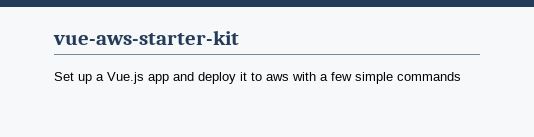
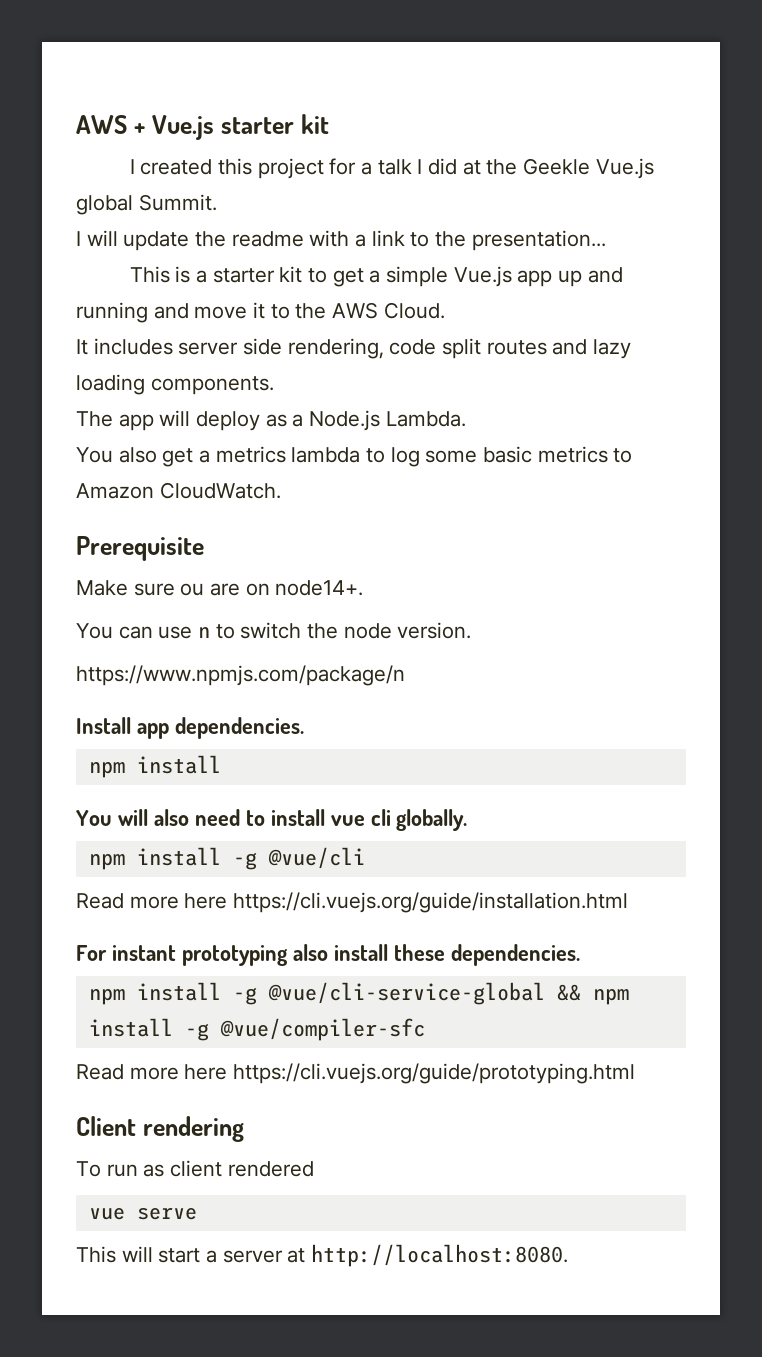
- vue-aws-starter-kit
- Set up a Vue.js app and deploy it to aws with a few simple commands
+ AWS + Vue.js starter kit
+ I created this project for a talk I did at the Geekle Vue.js global Summit.
+ I will update the readme with a link to the presentation...
+ This is a starter kit to get a simple Vue.js app up and running and move it to the AWS Cloud.
+ It includes server side rendering, code split routes and lazy loading components.
+ The app will deploy as a Node.js Lambda.
+ You also get a metrics lambda to log some basic metrics to Amazon CloudWatch.
+ Prerequisite
+ Make sure ou are on node14+.
+ You can use n to switch the node version.
+ https://www.npmjs.com/package/n
+ Install app dependencies.
+ npm install
+ You will also need to install vue cli globally.
+ npm install -g @vue/cli
+ Read more here https://cli.vuejs.org/guide/installation.html
+ For instant prototyping also install these dependencies.
+ npm install -g @vue/cli-service-global && npm install -g @vue/compiler-sfc
+ Read more here https://cli.vuejs.org/guide/prototyping.html
+ Client rendering
+ To run as client rendered
+ vue serve
+ This will start a server at http://localhost:8080.

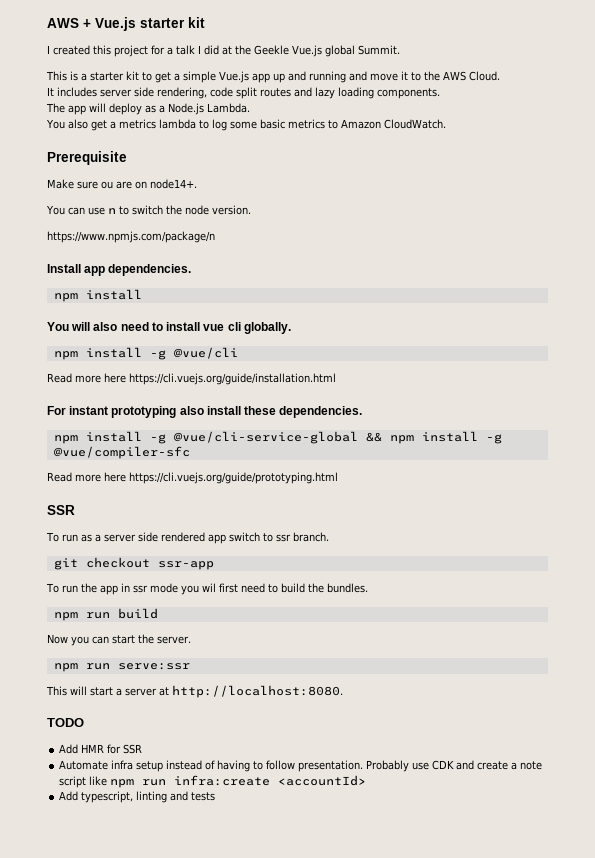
- I will update the readme with a link to the presentation...
  Read more here https://cli.vuejs.org/guide/prototyping.html
- Client rendering
+ SSR
- To run as client rendered
- vue serve
+ To run as a server side rendered app switch to ssr branch.
+ git checkout ssr-app
+ To run the app in ssr mode you wil first need to build the bundles.
+ npm run build
+ Now you can start the server.
+ npm run serve:ssr
+ TODO
+ Add HMR for SSR
+ Automate infra setup instead of having to follow presentation. Probably use CDK and create a note script like npm run infra:create <accountId>
+ Add typescript, linting and tests

